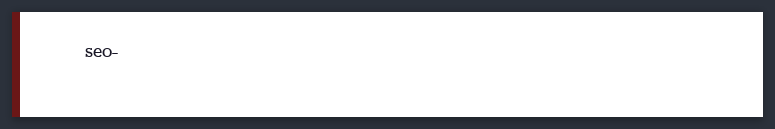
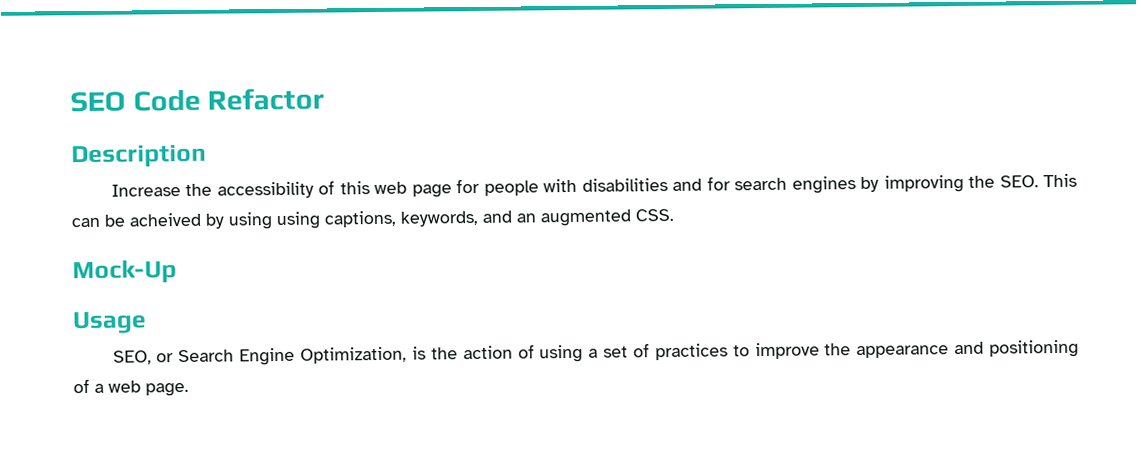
- seo-
+ SEO Code Refactor
+ Description
+ Increase the accessibility of this web page for people with disabilities and for search engines by improving the SEO. This can be acheived by using using captions, keywords, and an augmented CSS.
+ Mock-Up
+ Usage
+ SEO, or Search Engine Optimization, is the action of using a set of practices to improve the appearance and positioning of a web page.

